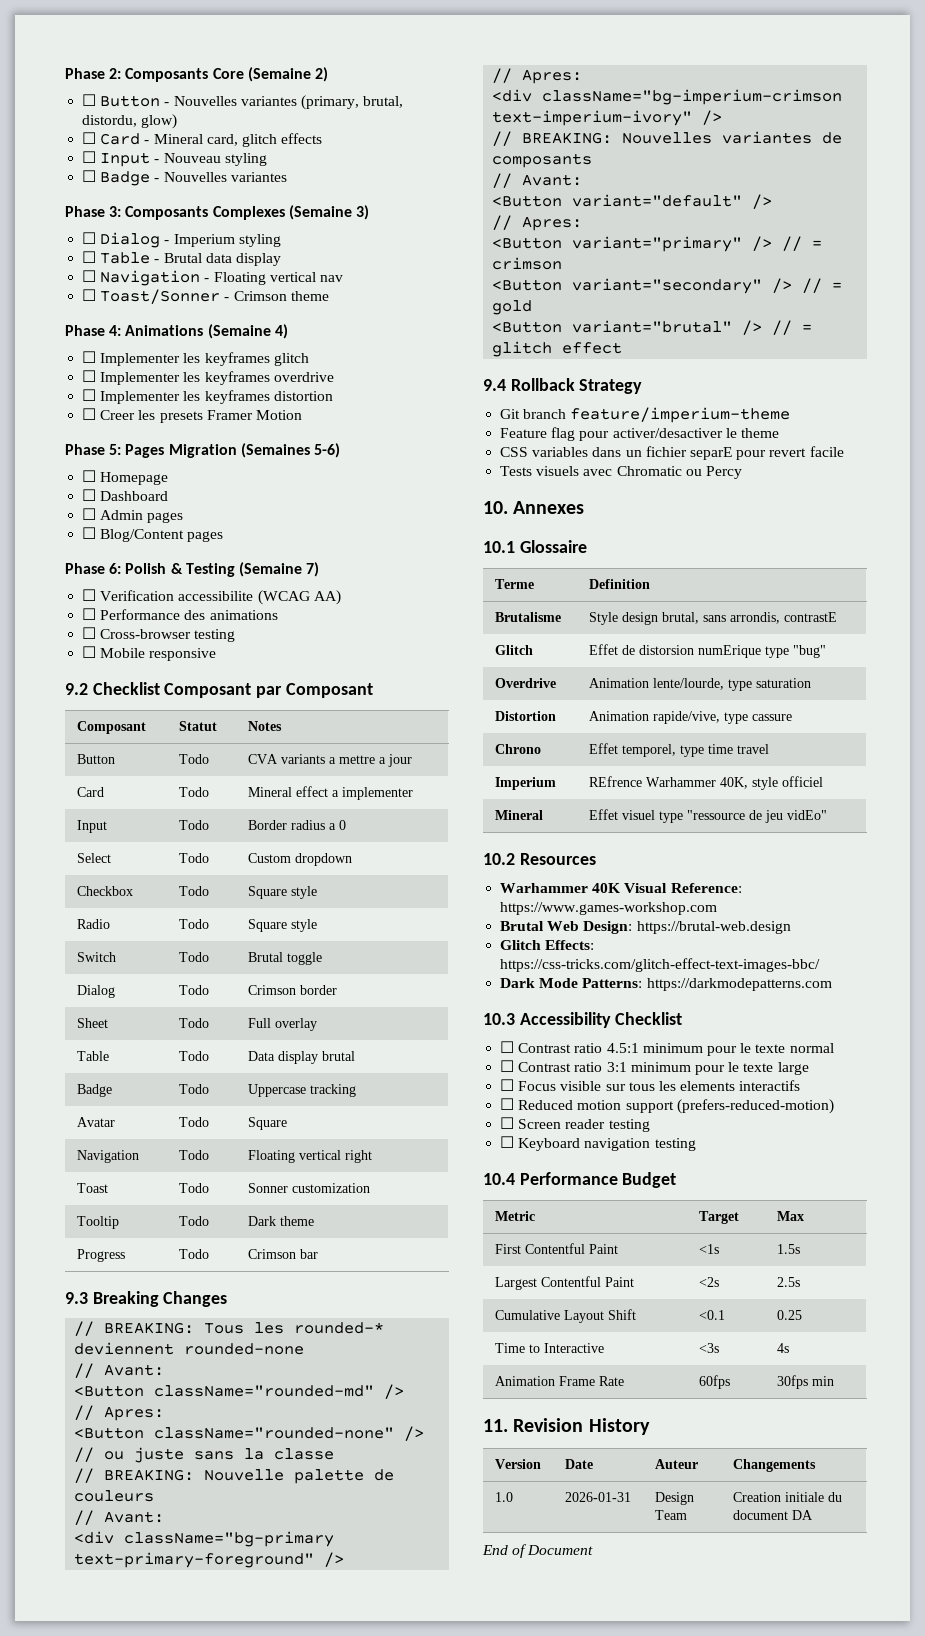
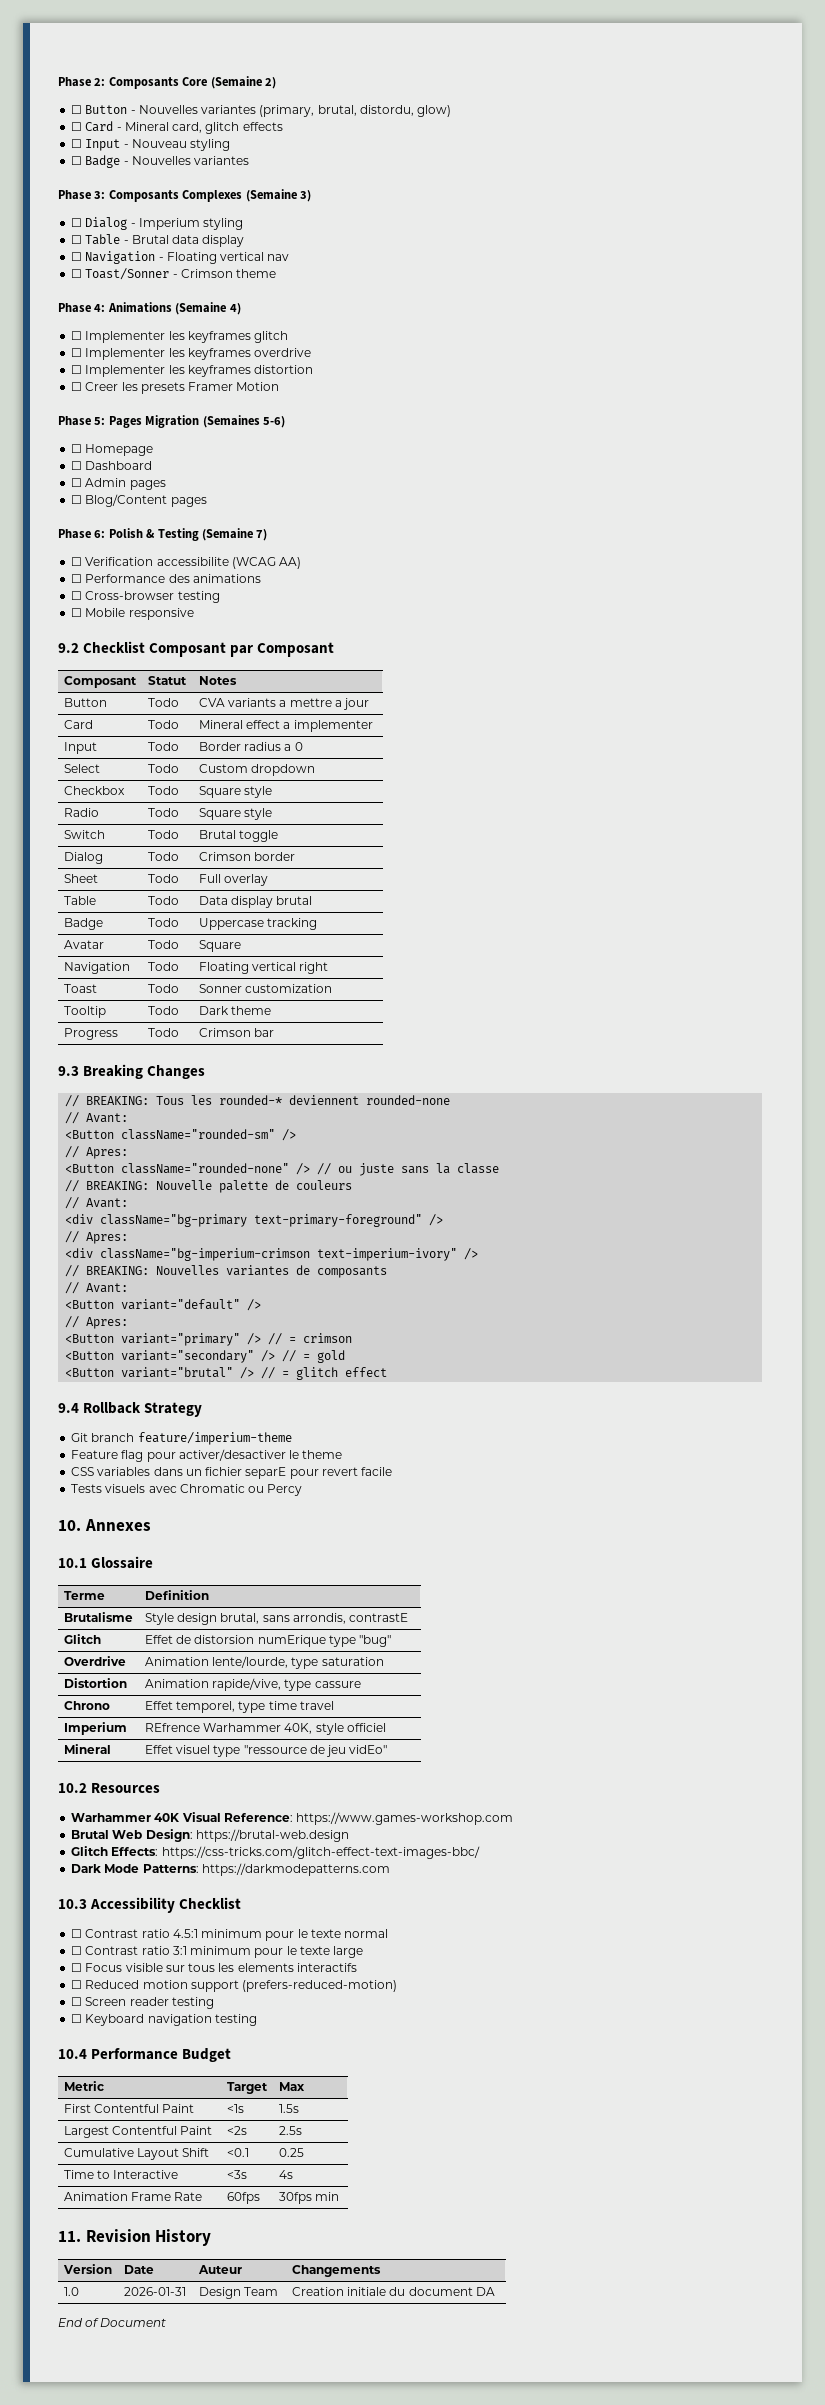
- <Button className="rounded-md" />
+ <Button className="rounded-sm" />

